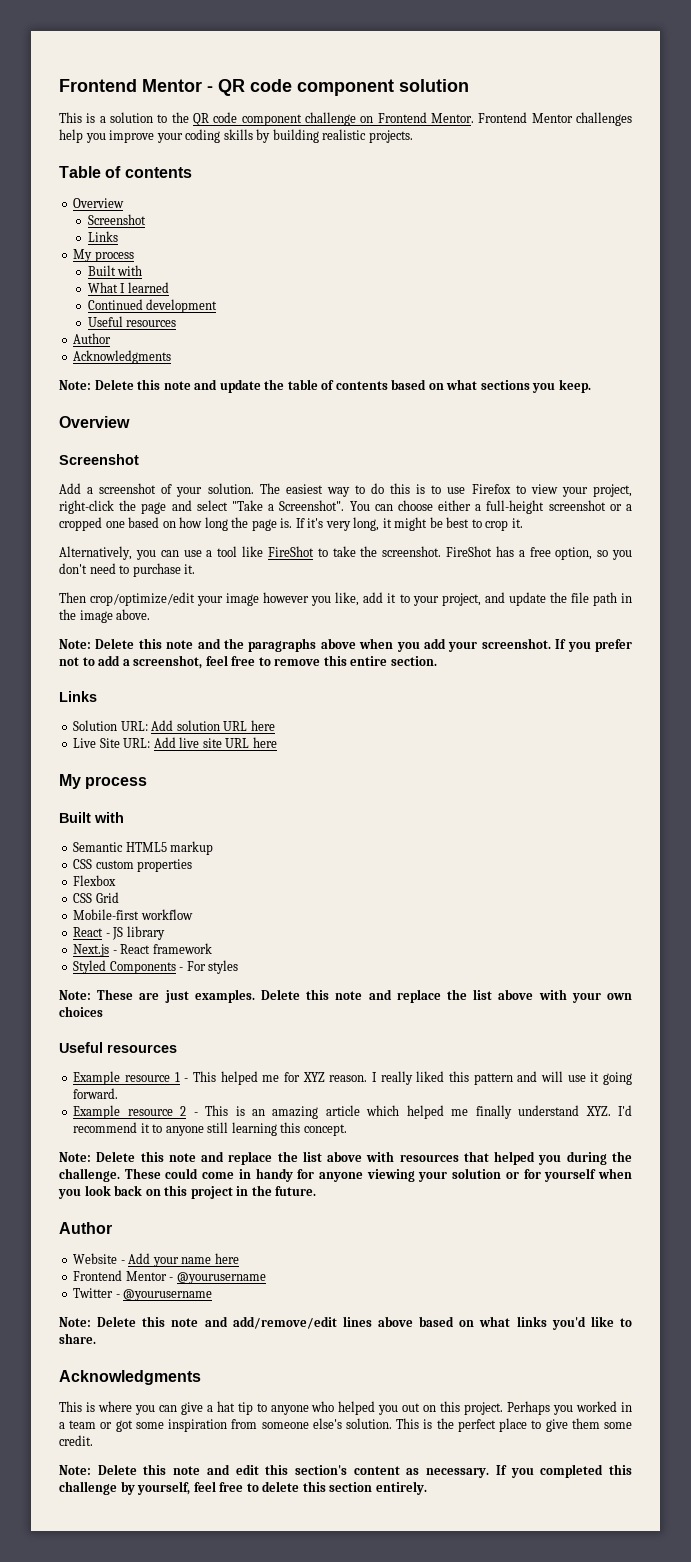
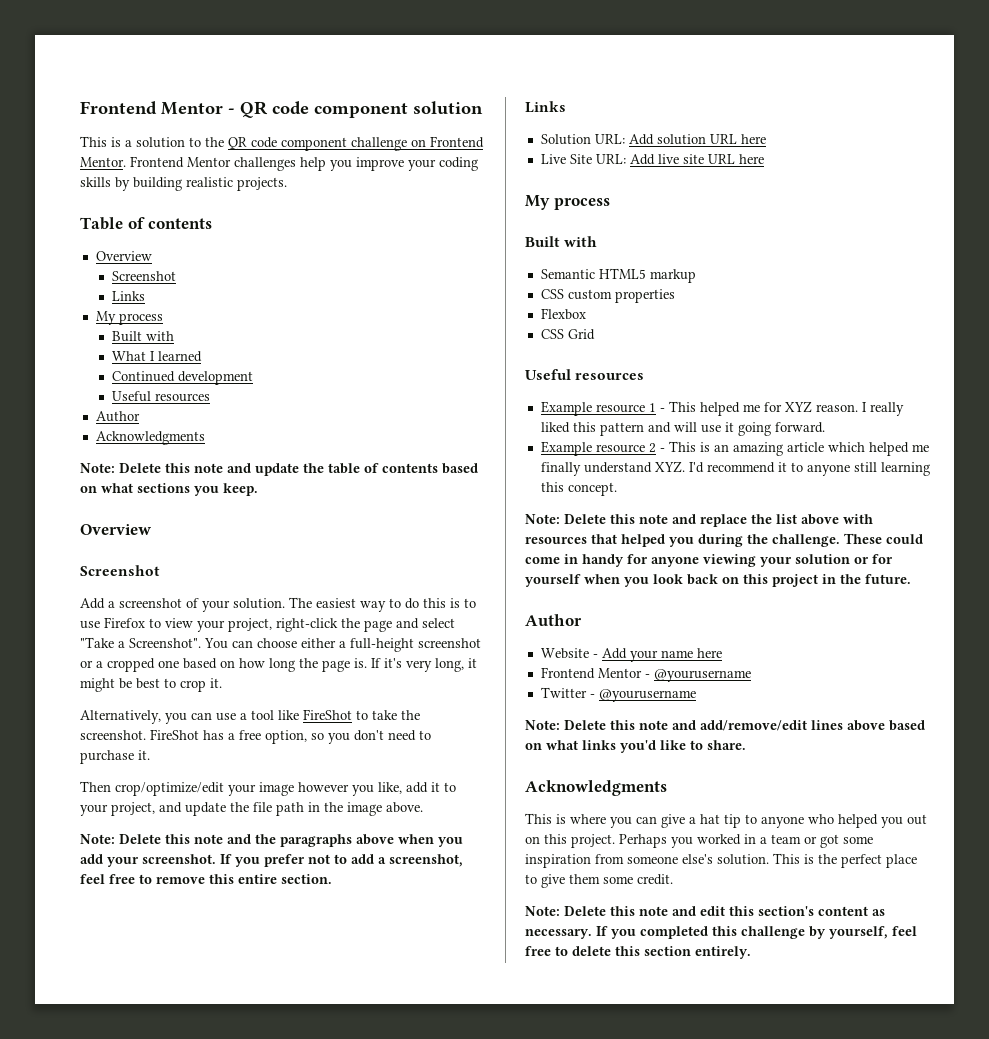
- Mobile-first workflow
- React - JS library
- Next.js - React framework
- Styled Components - For styles
- Note: These are just examples. Delete this note and replace the list above with your own choices

